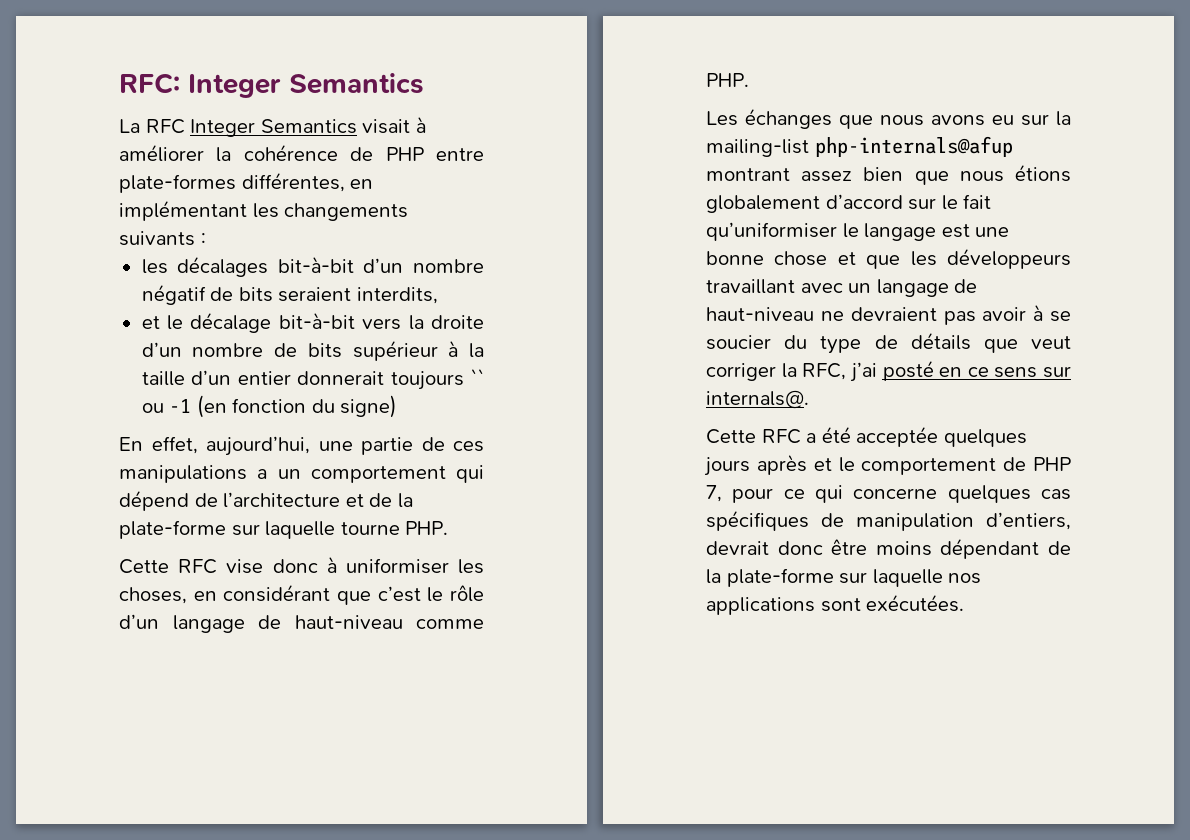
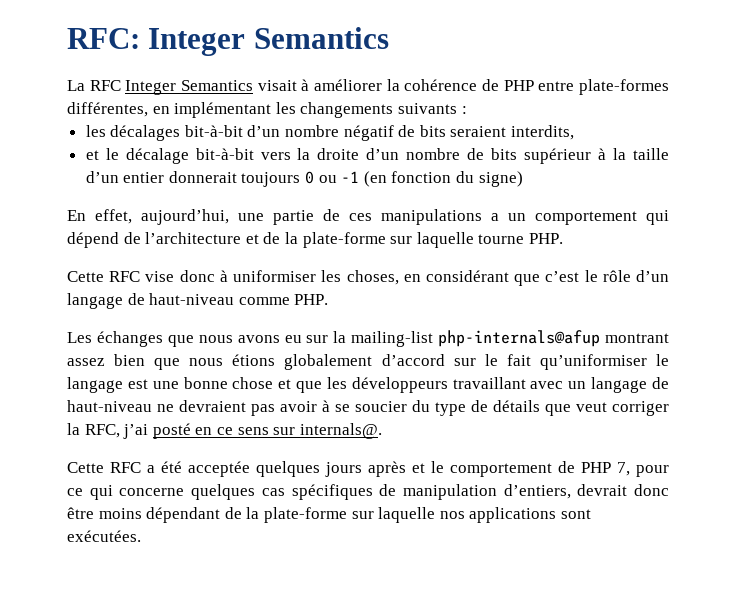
- et le décalage bit-à-bit vers la droite d’un nombre de bits supérieur à la taille d’un entier donnerait toujours `` ou -1 (en fonction du signe)
+ et le décalage bit-à-bit vers la droite d’un nombre de bits supérieur à la taille d’un entier donnerait toujours 0 ou -1 (en fonction du signe)

